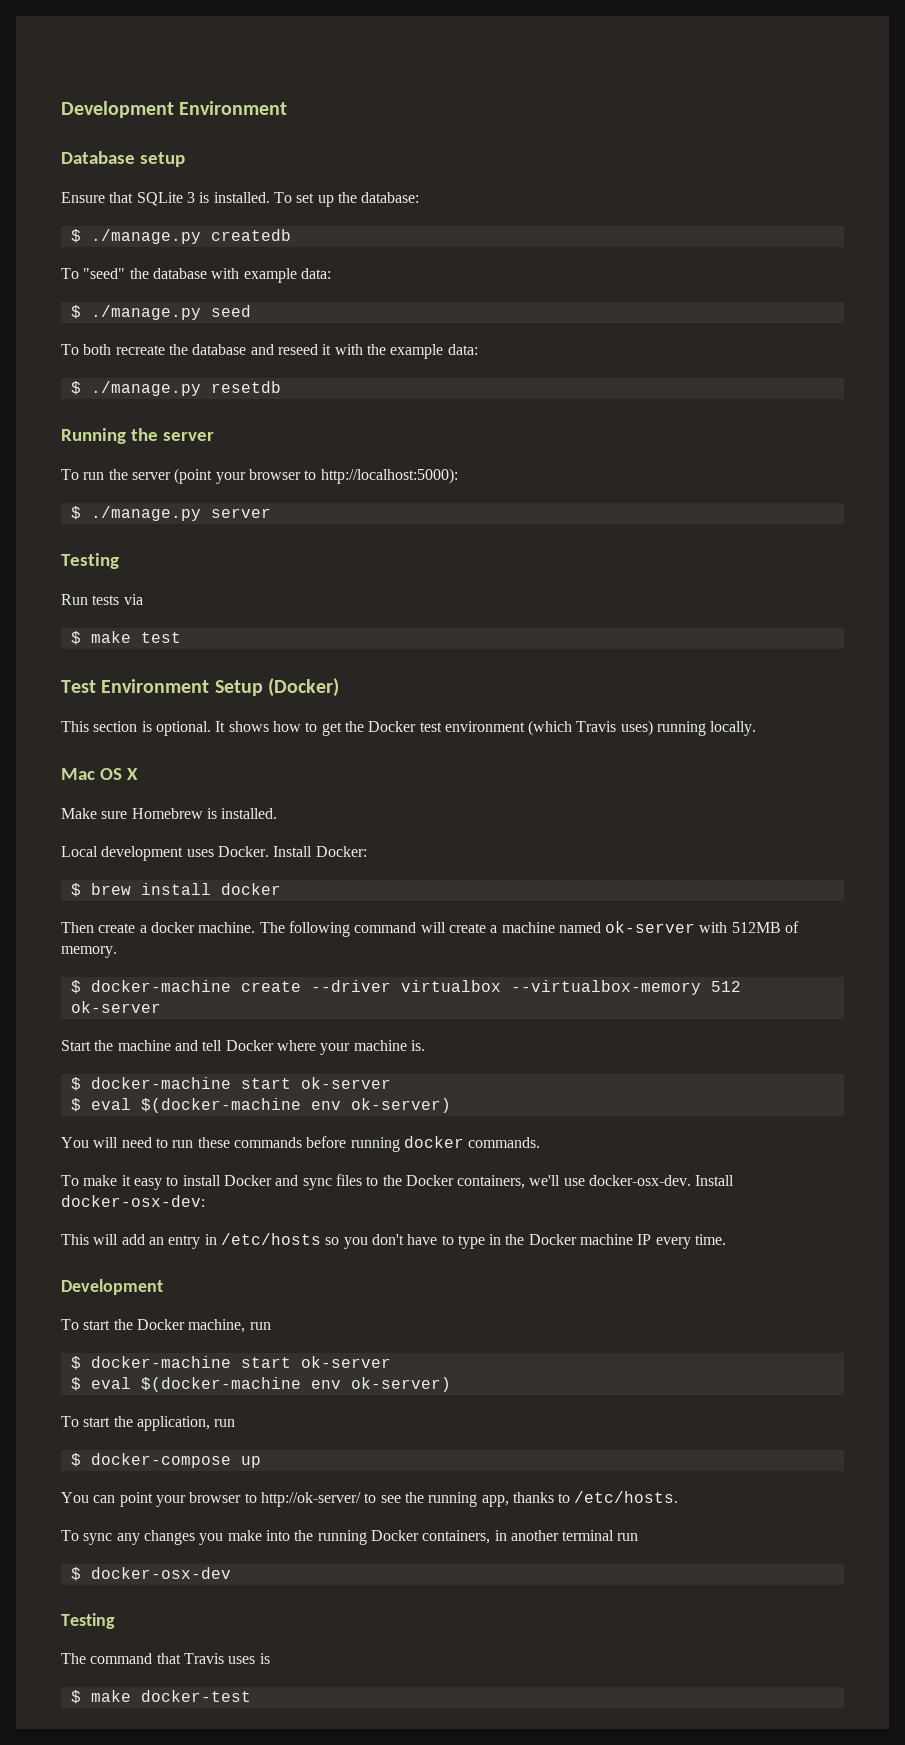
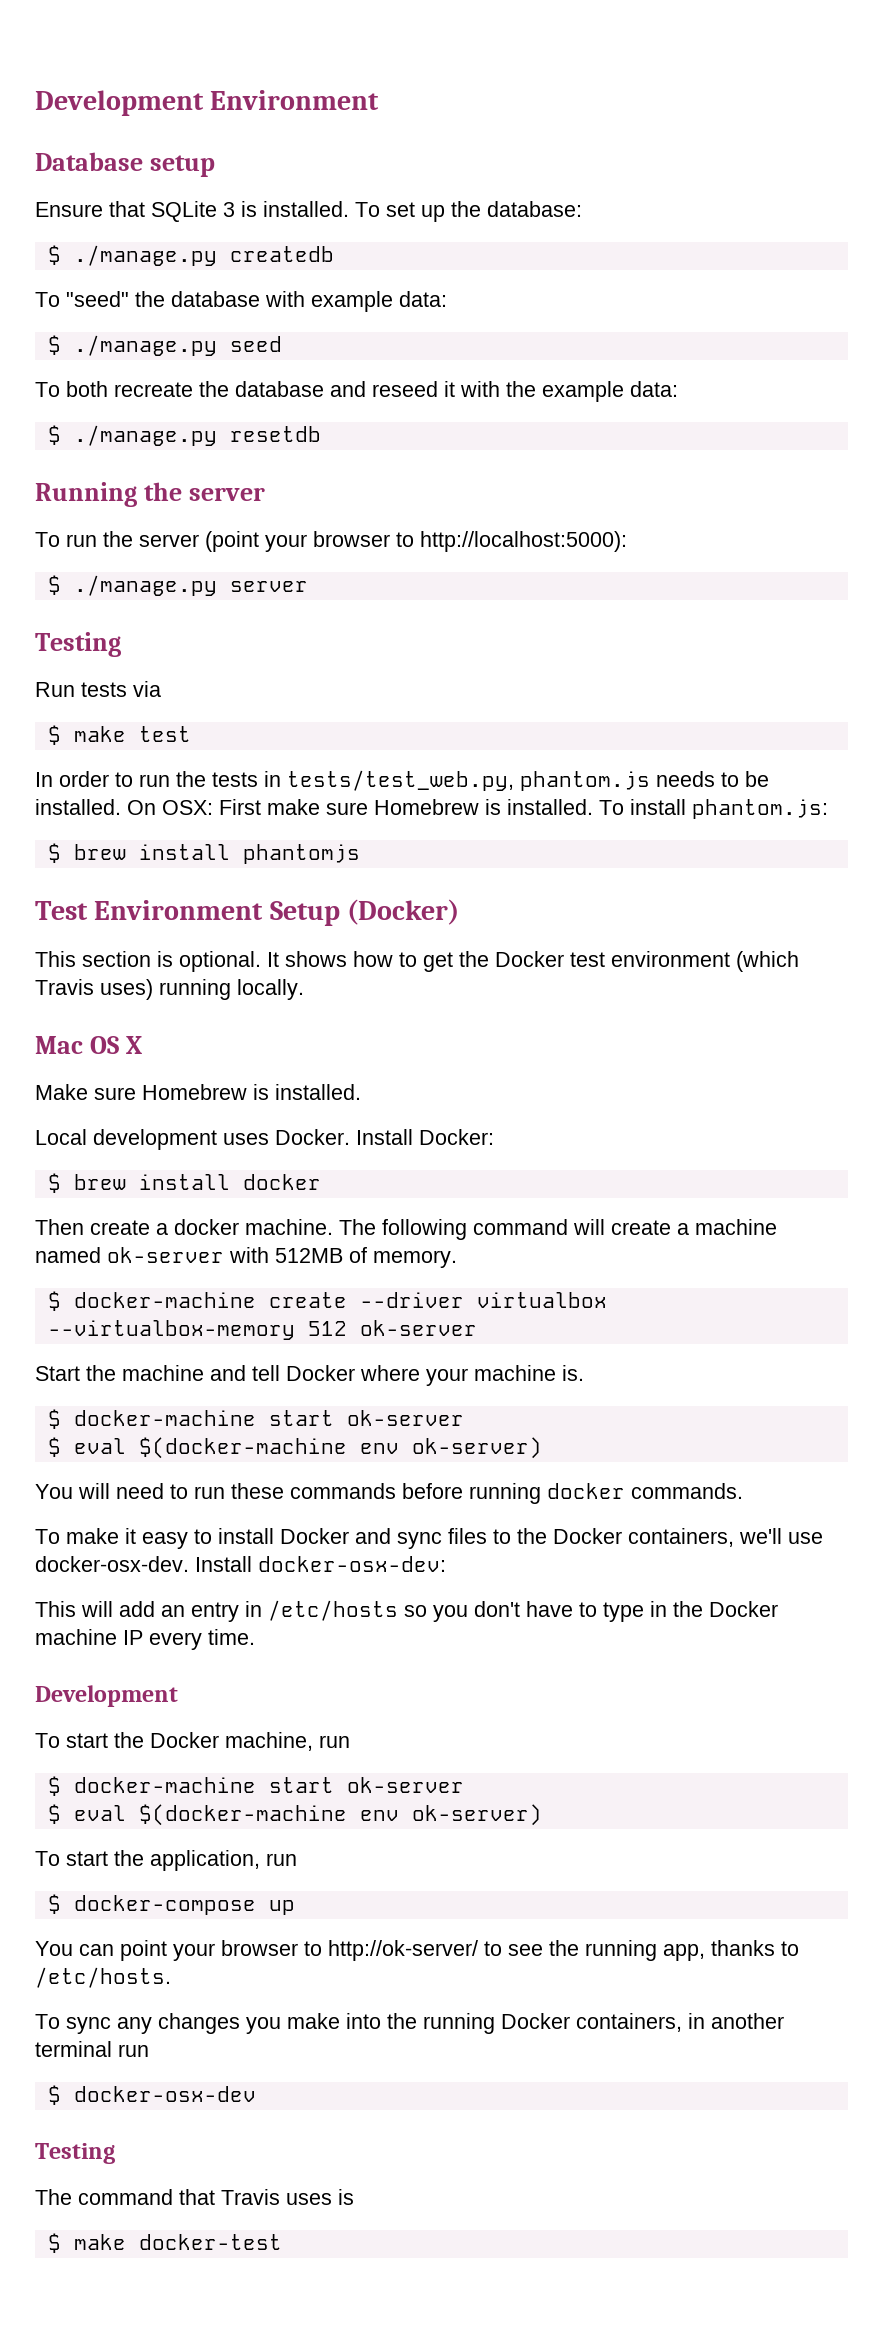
+ In order to run the tests in tests/test_web.py, phantom.js needs to be installed. On OSX: First make sure Homebrew is installed. To install phantom.js:
+ $ brew install phantomjs

